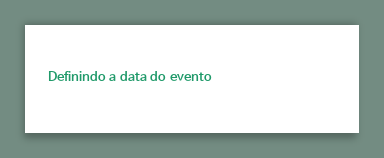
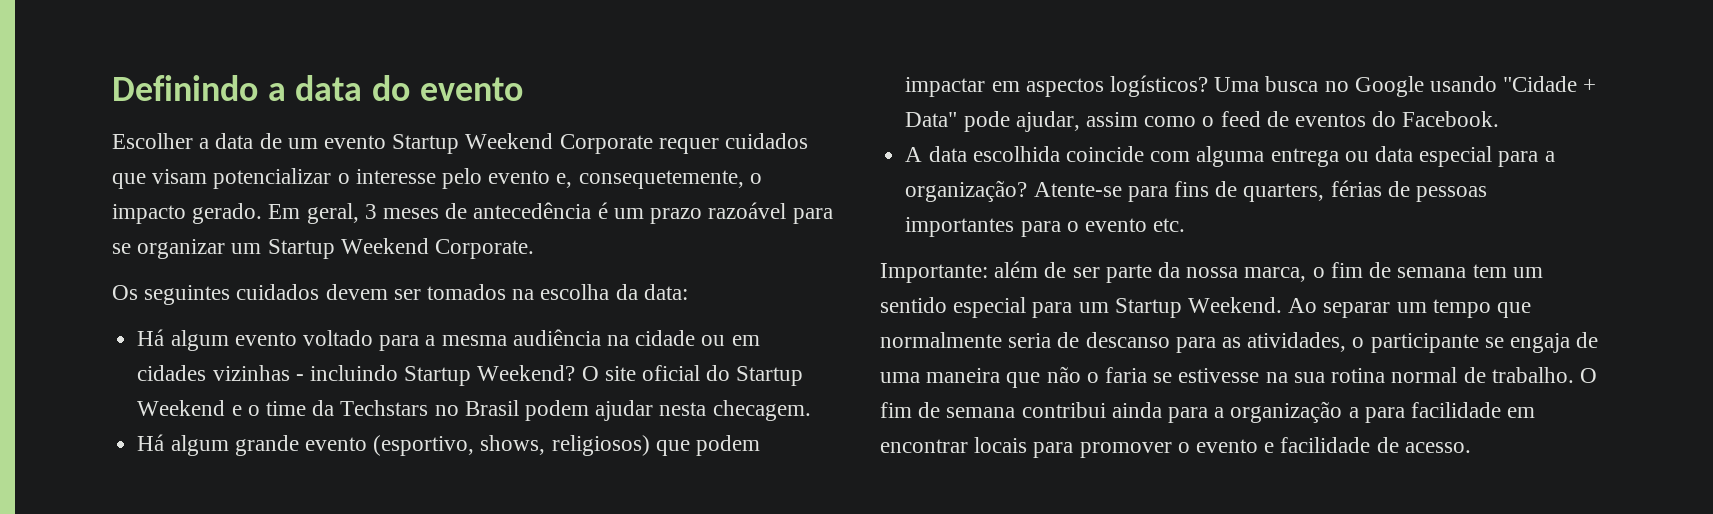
+ Escolher a data de um evento Startup Weekend Corporate requer cuidados que visam potencializar o interesse pelo evento e, consequetemente, o impacto gerado. Em geral, 3 meses de antecedência é um prazo razoável para se organizar um Startup Weekend Corporate.
+ Os seguintes cuidados devem ser tomados na escolha da data:
+ Há algum evento voltado para a mesma audiência na cidade ou em cidades vizinhas - incluindo Startup Weekend? O site oficial do Startup Weekend e o time da Techstars no Brasil podem ajudar nesta checagem.
+ Há algum grande evento (esportivo, shows, religiosos) que podem impactar em aspectos logísticos? Uma busca no Google usando "Cidade + Data" pode ajudar, assim como o feed de eventos do Facebook.
+ A data escolhida coincide com alguma entrega ou data especial para a organização? Atente-se para fins de quarters, férias de pessoas importantes para o evento etc.
+ Importante: além de ser parte da nossa marca, o fim de semana tem um sentido especial para um Startup Weekend. Ao separar um tempo que normalmente seria de descanso para as atividades, o participante se engaja de uma maneira que não o faria se estivesse na sua rotina normal de trabalho. O fim de semana contribui ainda para a organização a para facilidade em encontrar locais para promover o evento e facilidade de acesso.

